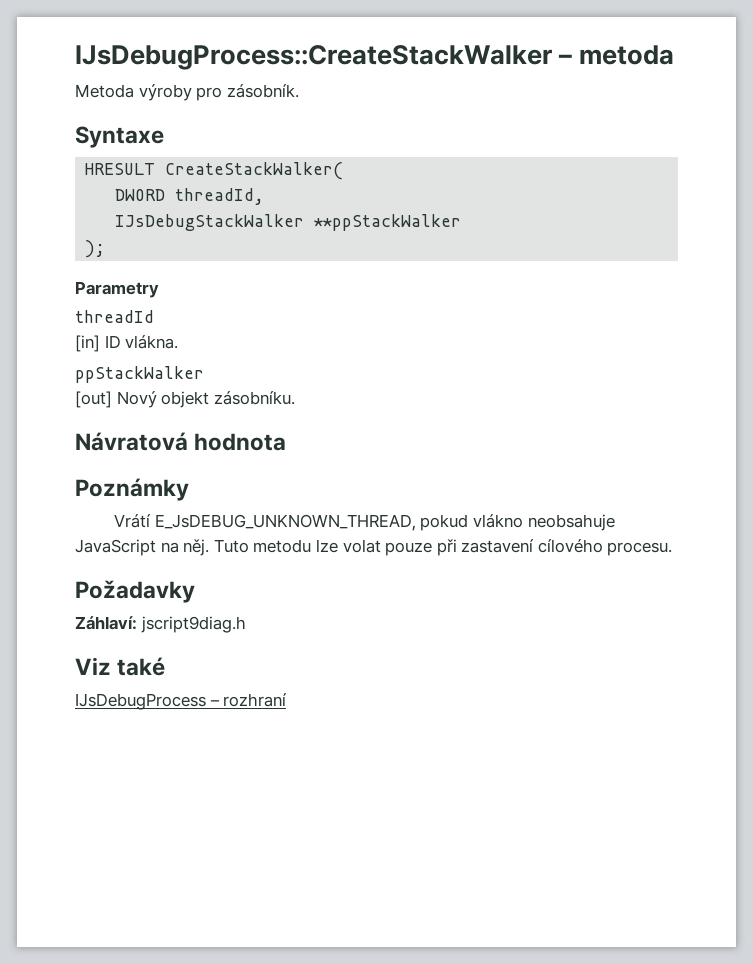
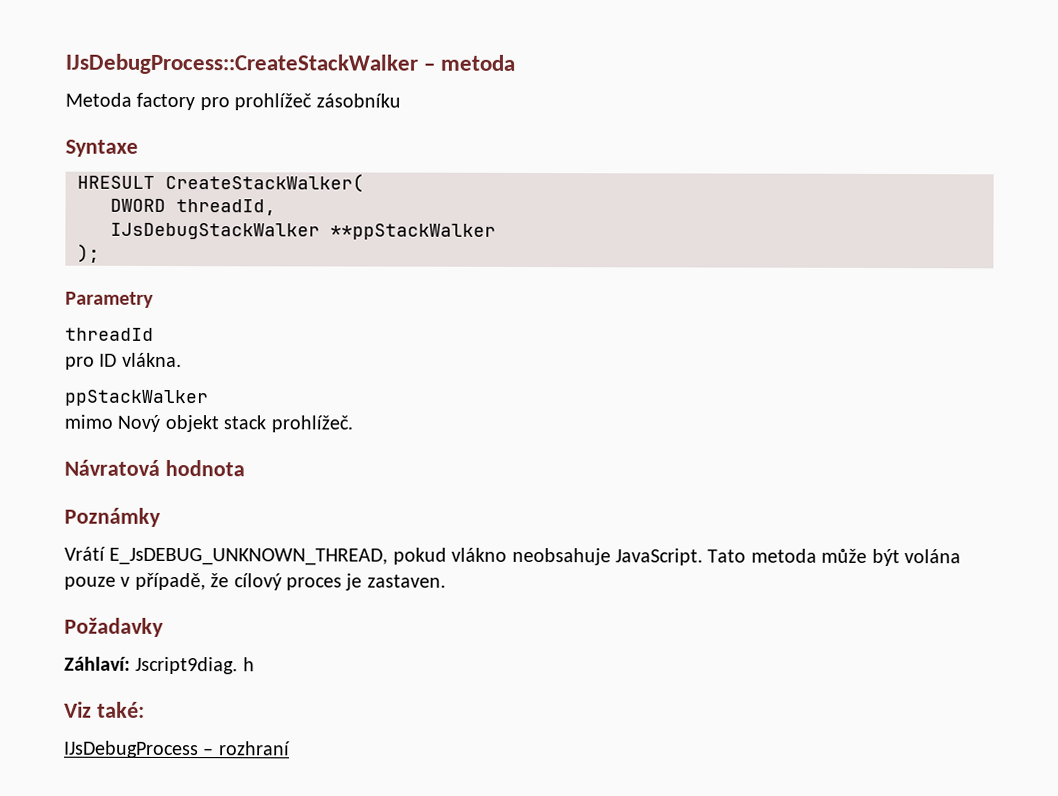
- Metoda výroby pro zásobník.
+ Metoda factory pro prohlížeč zásobníku
- [in] ID vlákna.
+ pro ID vlákna.
- [out] Nový objekt zásobníku.
+ mimo Nový objekt stack prohlížeč.
- Vrátí E_JsDEBUG_UNKNOWN_THREAD, pokud vlákno neobsahuje JavaScript na něj. Tuto metodu lze volat pouze při zastavení cílového procesu.
+ Vrátí E_JsDEBUG_UNKNOWN_THREAD, pokud vlákno neobsahuje JavaScript. Tato metoda může být volána pouze v případě, že cílový proces je zastaven.
- Záhlaví: jscript9diag.h
+ Záhlaví: Jscript9diag. h
- Viz také
+ Viz také:

